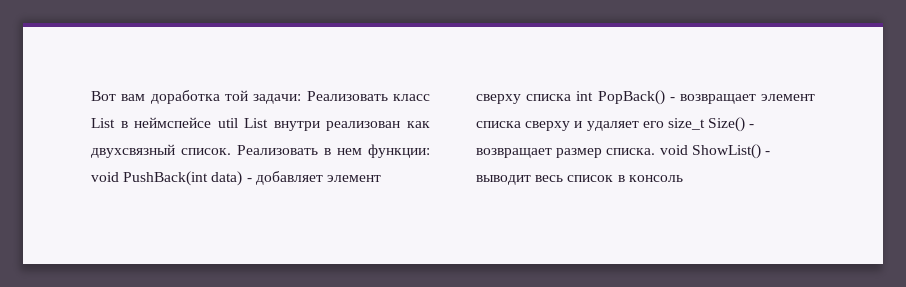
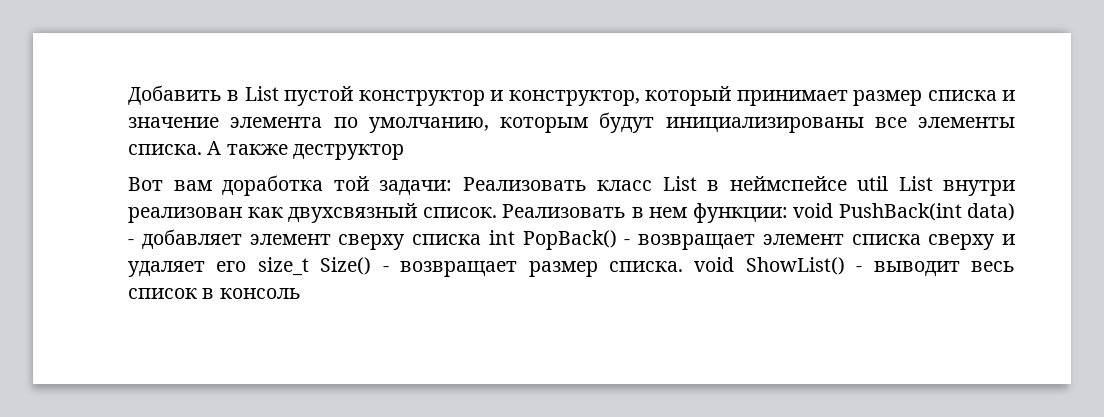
+ Добавить в List пустой конструктор и конструктор, который принимает размер списка и значение элемента по умолчанию, которым будут инициализированы все элементы списка. А также деструктор

